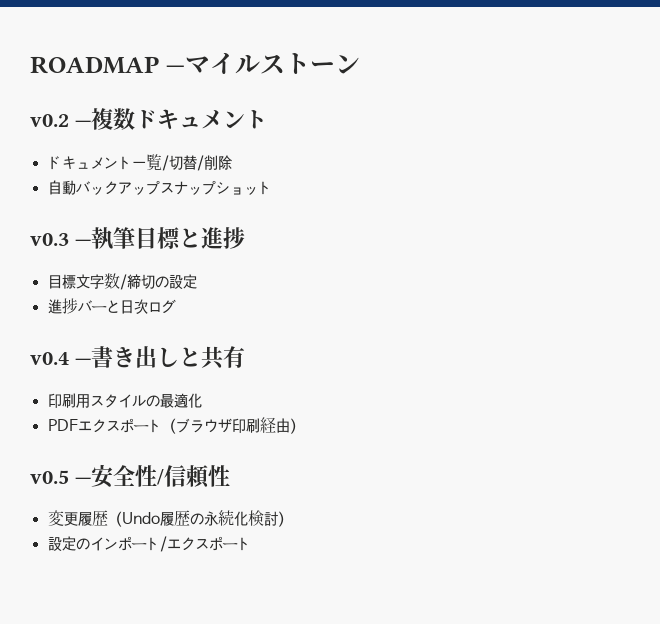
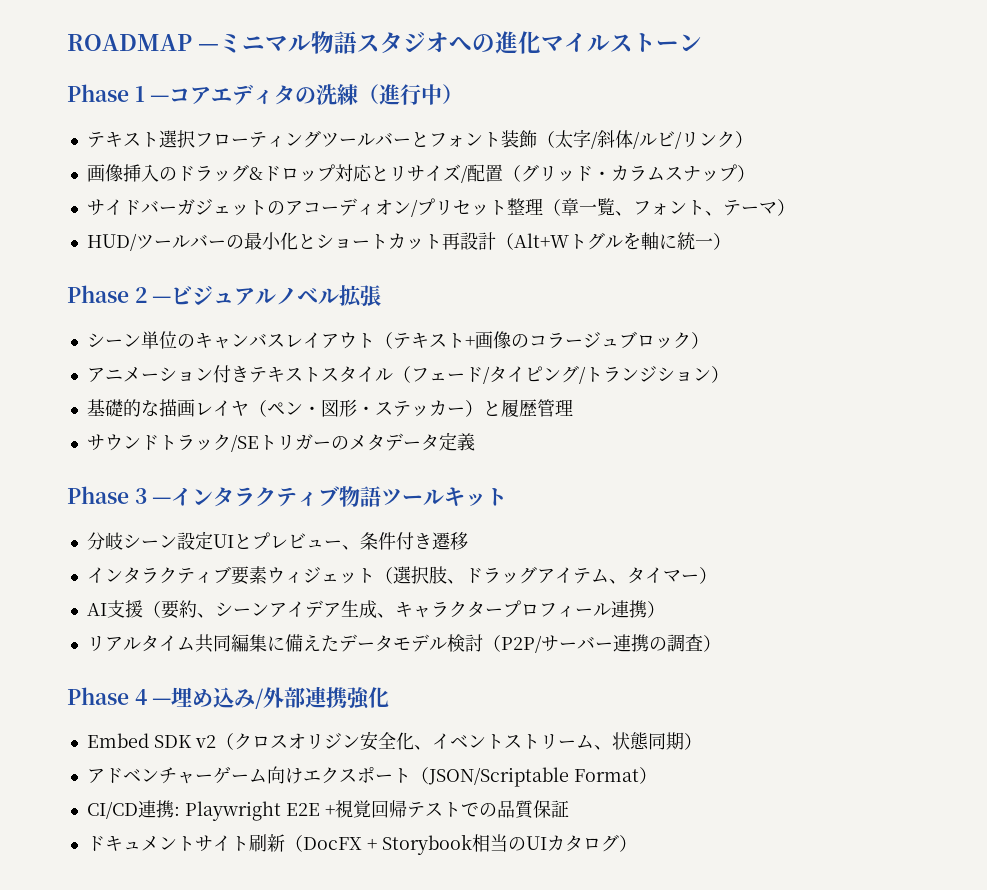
- ROADMAP —マイルストーン
- v0.2 —複数ドキュメント
- ドキュメント一覧/切替/削除
- 自動バックアップスナップショット
- v0.3 —執筆目標と進捗
- 目標文字数/締切の設定
- 進捗バーと日次ログ
- v0.4 —書き出しと共有
- 印刷用スタイルの最適化
- PDFエクスポート（ブラウザ印刷経由）
- v0.5 —安全性/信頼性
- 変更履歴（Undo履歴の永続化検討）
- 設定のインポート/エクスポート
+ ROADMAP —ミニマル物語スタジオへの進化マイルストーン
+ Phase 1 —コアエディタの洗練（進行中）
+ テキスト選択フローティングツールバーとフォント装飾（太字/斜体/ルビ/リンク）
+ 画像挿入のドラッグ&ドロップ対応とリサイズ/配置（グリッド・カラムスナップ）
+ サイドバーガジェットのアコーディオン/プリセット整理（章一覧、フォント、テーマ）
+ HUD/ツールバーの最小化とショートカット再設計（Alt+Wトグルを軸に統一）
+ Phase 2 —ビジュアルノベル拡張
+ シーン単位のキャンバスレイアウト（テキスト+画像のコラージュブロック）
+ アニメーション付きテキストスタイル（フェード/タイピング/トランジション）
+ 基礎的な描画レイヤ（ペン・図形・ステッカー）と履歴管理
+ サウンドトラック/SEトリガーのメタデータ定義
+ Phase 3 —インタラクティブ物語ツールキット
+ 分岐シーン設定UIとプレビュー、条件付き遷移
+ インタラクティブ要素ウィジェット（選択肢、ドラッグアイテム、タイマー）
+ AI支援（要約、シーンアイデア生成、キャラクタープロフィール連携）
+ リアルタイム共同編集に備えたデータモデル検討（P2P/サーバー連携の調査）
+ Phase 4 —埋め込み/外部連携強化
+ Embed SDK v2（クロスオリジン安全化、イベントストリーム、状態同期）
+ アドベンチャーゲーム向けエクスポート（JSON/Scriptable Format）
+ CI/CD連携: Playwright E2E +視覚回帰テストでの品質保証
+ ドキュメントサイト刷新（DocFX + Storybook相当のUIカタログ）

